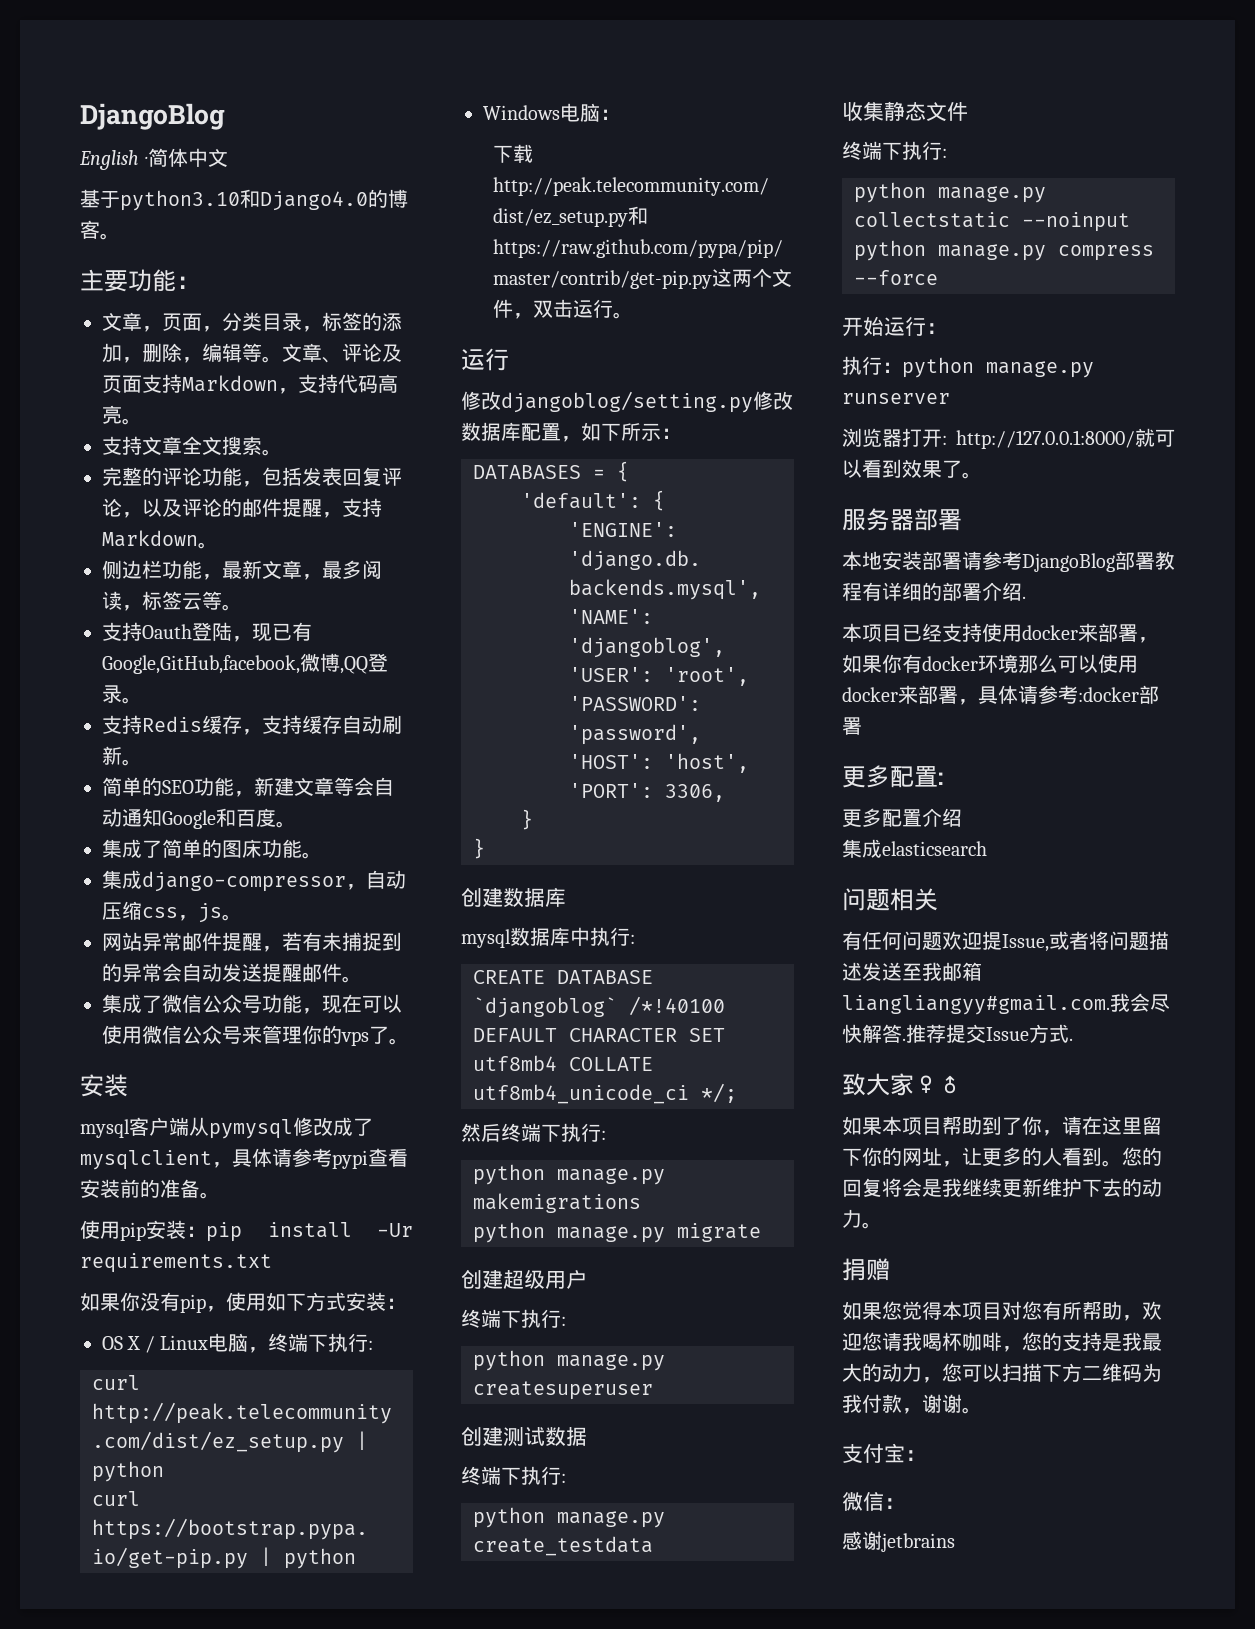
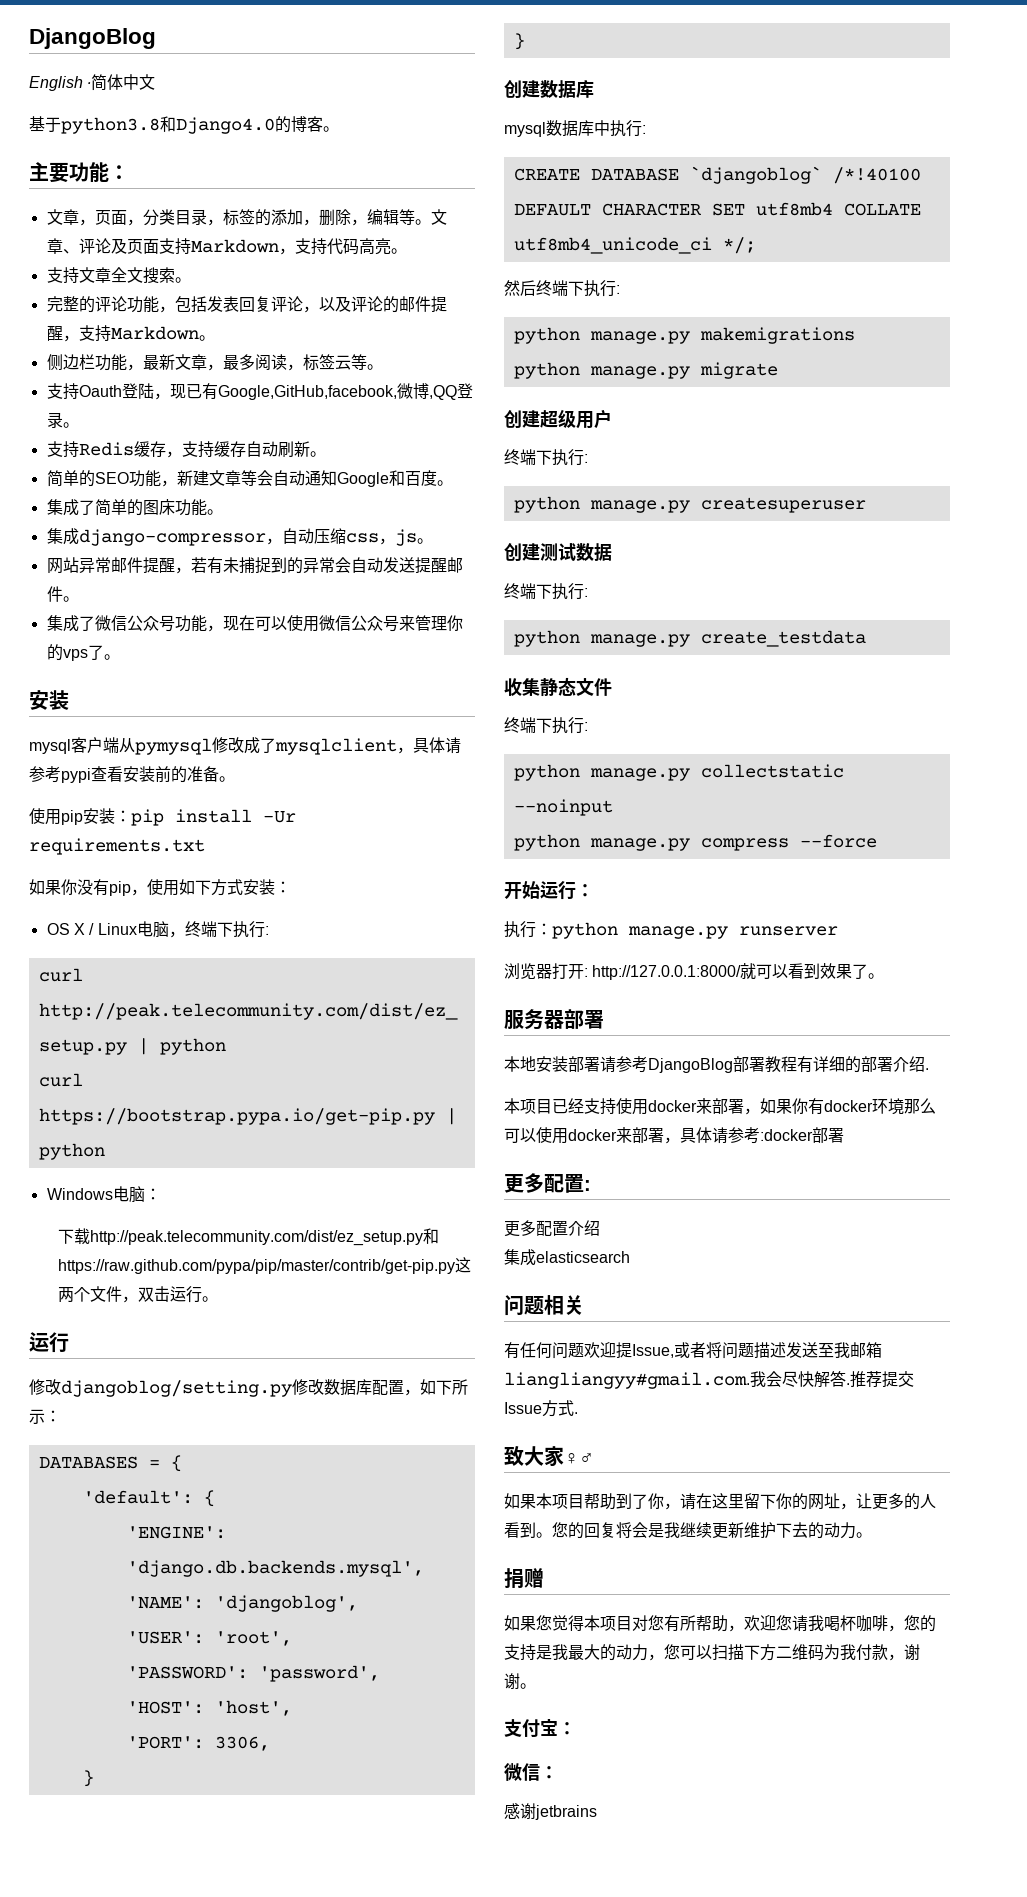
- 基于python3.10和Django4.0的博客。
+ 基于python3.8和Django4.0的博客。

